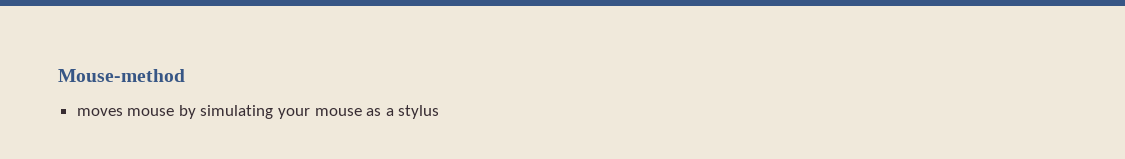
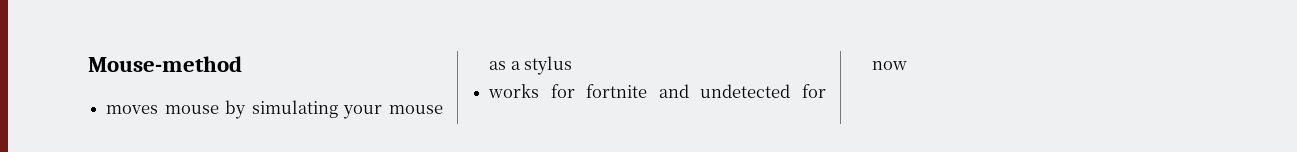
+ works for fortnite and undetected for now

